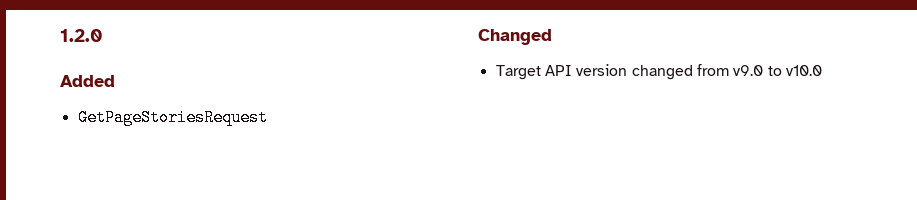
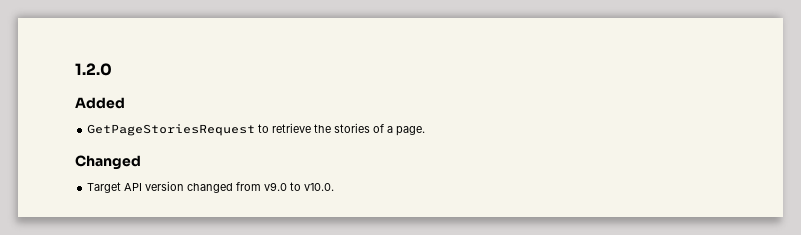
- GetPageStoriesRequest
+ GetPageStoriesRequest to retrieve the stories of a page.
- Target API version changed from v9.0 to v10.0
+ Target API version changed from v9.0 to v10.0.

